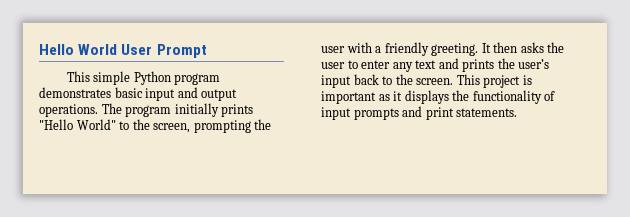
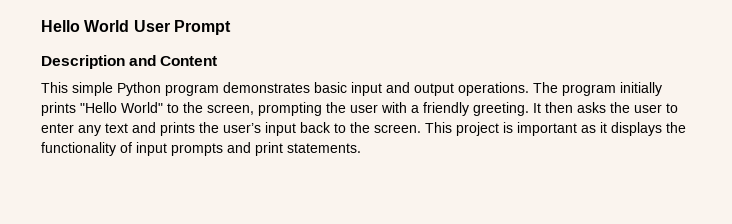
+ Description and Content

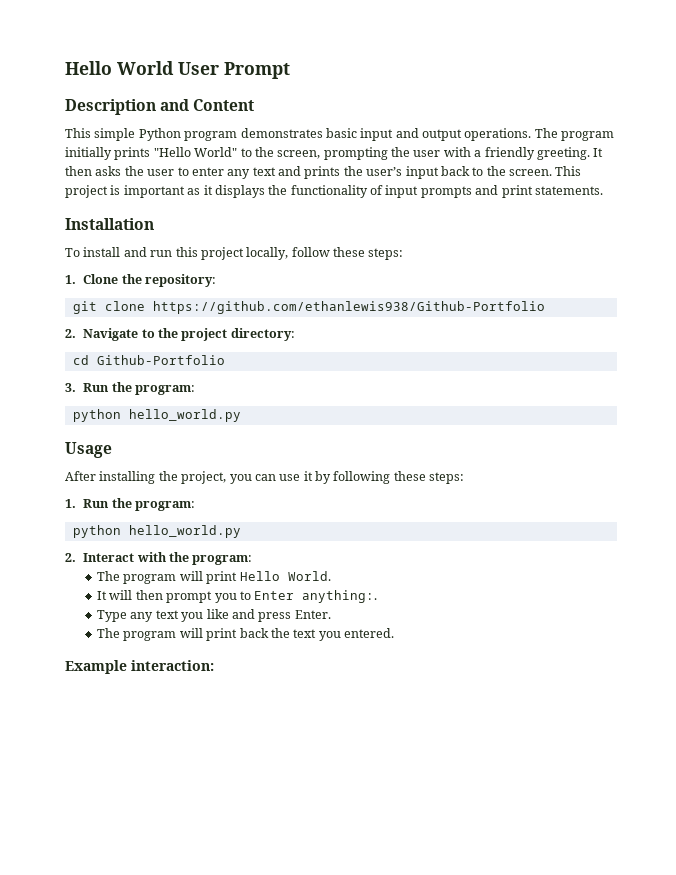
+ Installation
+ To install and run this project locally, follow these steps:
+ 1. Clone the repository:
+ git clone https://github.com/ethanlewis938/Github-Portfolio
+ 2. Navigate to the project directory:
+ cd Github-Portfolio
+ 3. Run the program:
+ python hello_world.py
+ Usage
+ After installing the project, you can use it by following these steps:
+ 1. Run the program:
+ python hello_world.py
+ 2. Interact with the program:
+ The program will print Hello World.
+ It will then prompt you to Enter anything:.
+ Type any text you like and press Enter.
+ The program will print back the text you entered.
+ Example interaction:

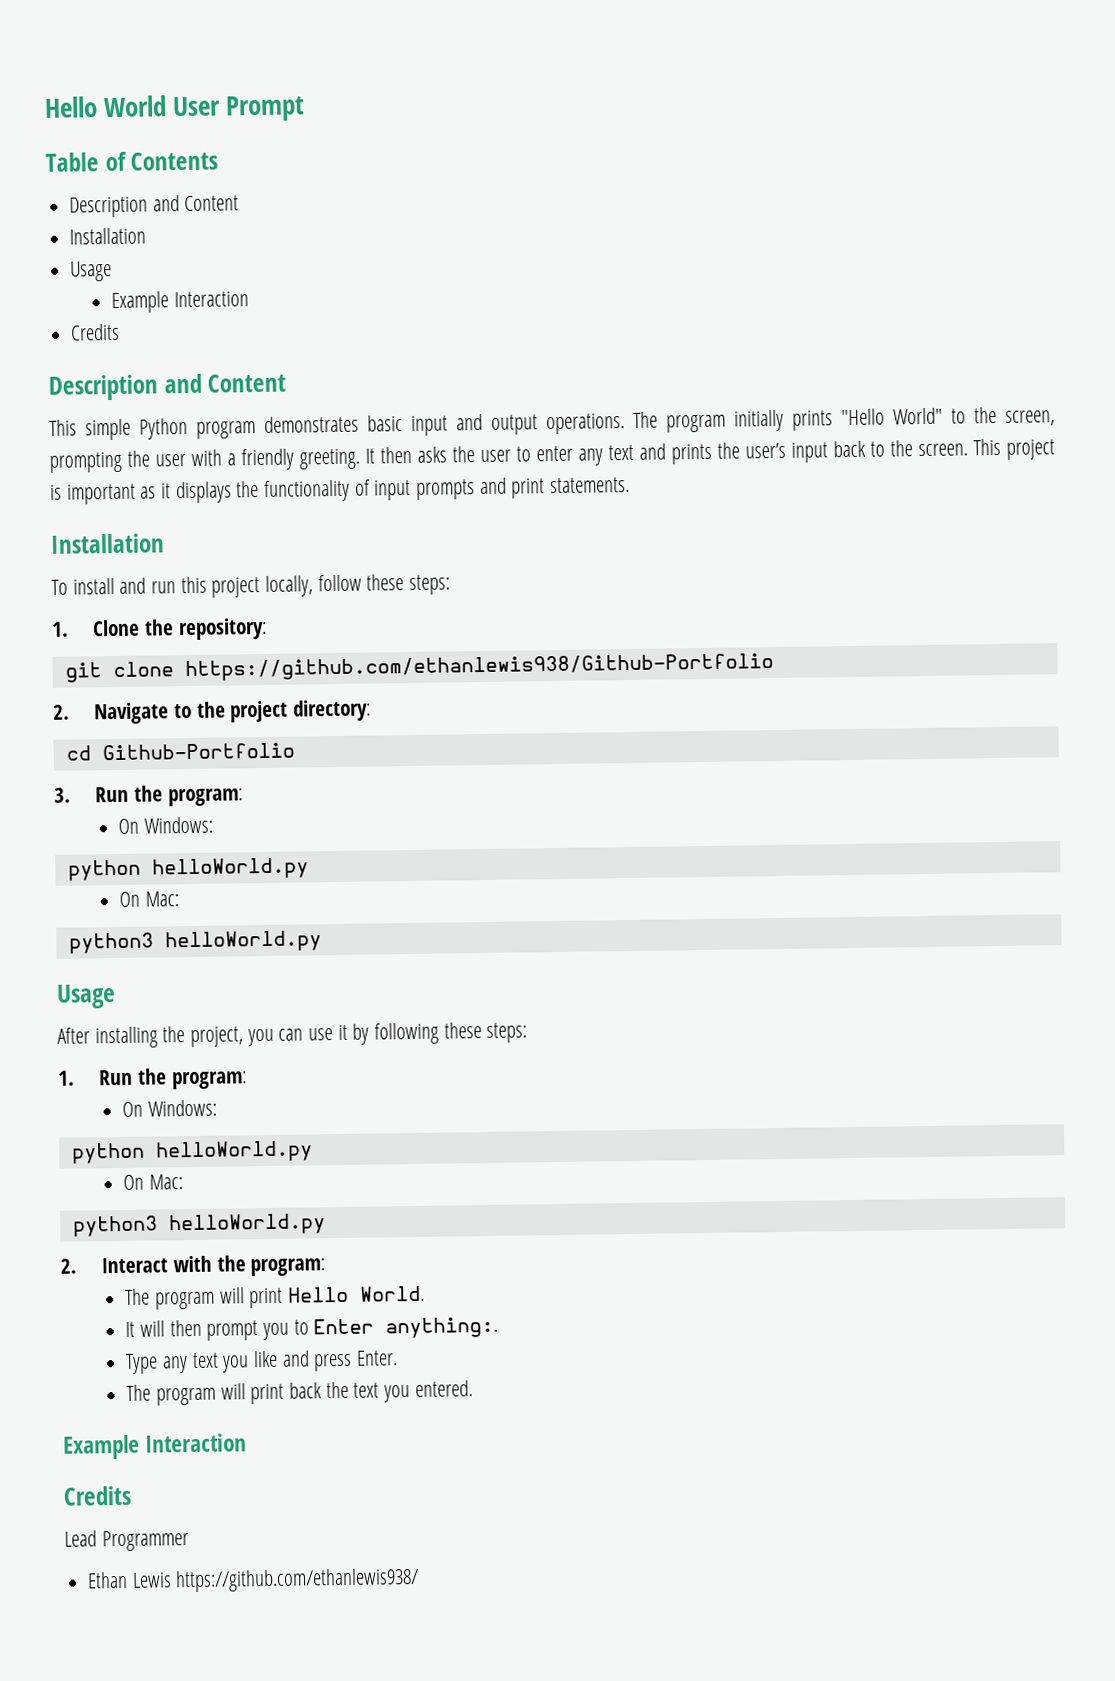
+ Table of Contents
+ Description and Content
+ Installation
+ Usage
+ Example Interaction
+ Credits
  3. Run the program:
- python hello_world.py
+ On Windows:
+ python helloWorld.py
+ On Mac:
+ python3 helloWorld.py
  1. Run the program:
- python hello_world.py
+ On Windows:
+ python helloWorld.py
+ On Mac:
+ python3 helloWorld.py
  The program will print back the text you entered.
- Example interaction:
+ Example Interaction
+ Credits
+ Lead Programmer
+ Ethan Lewis https://github.com/ethanlewis938/

